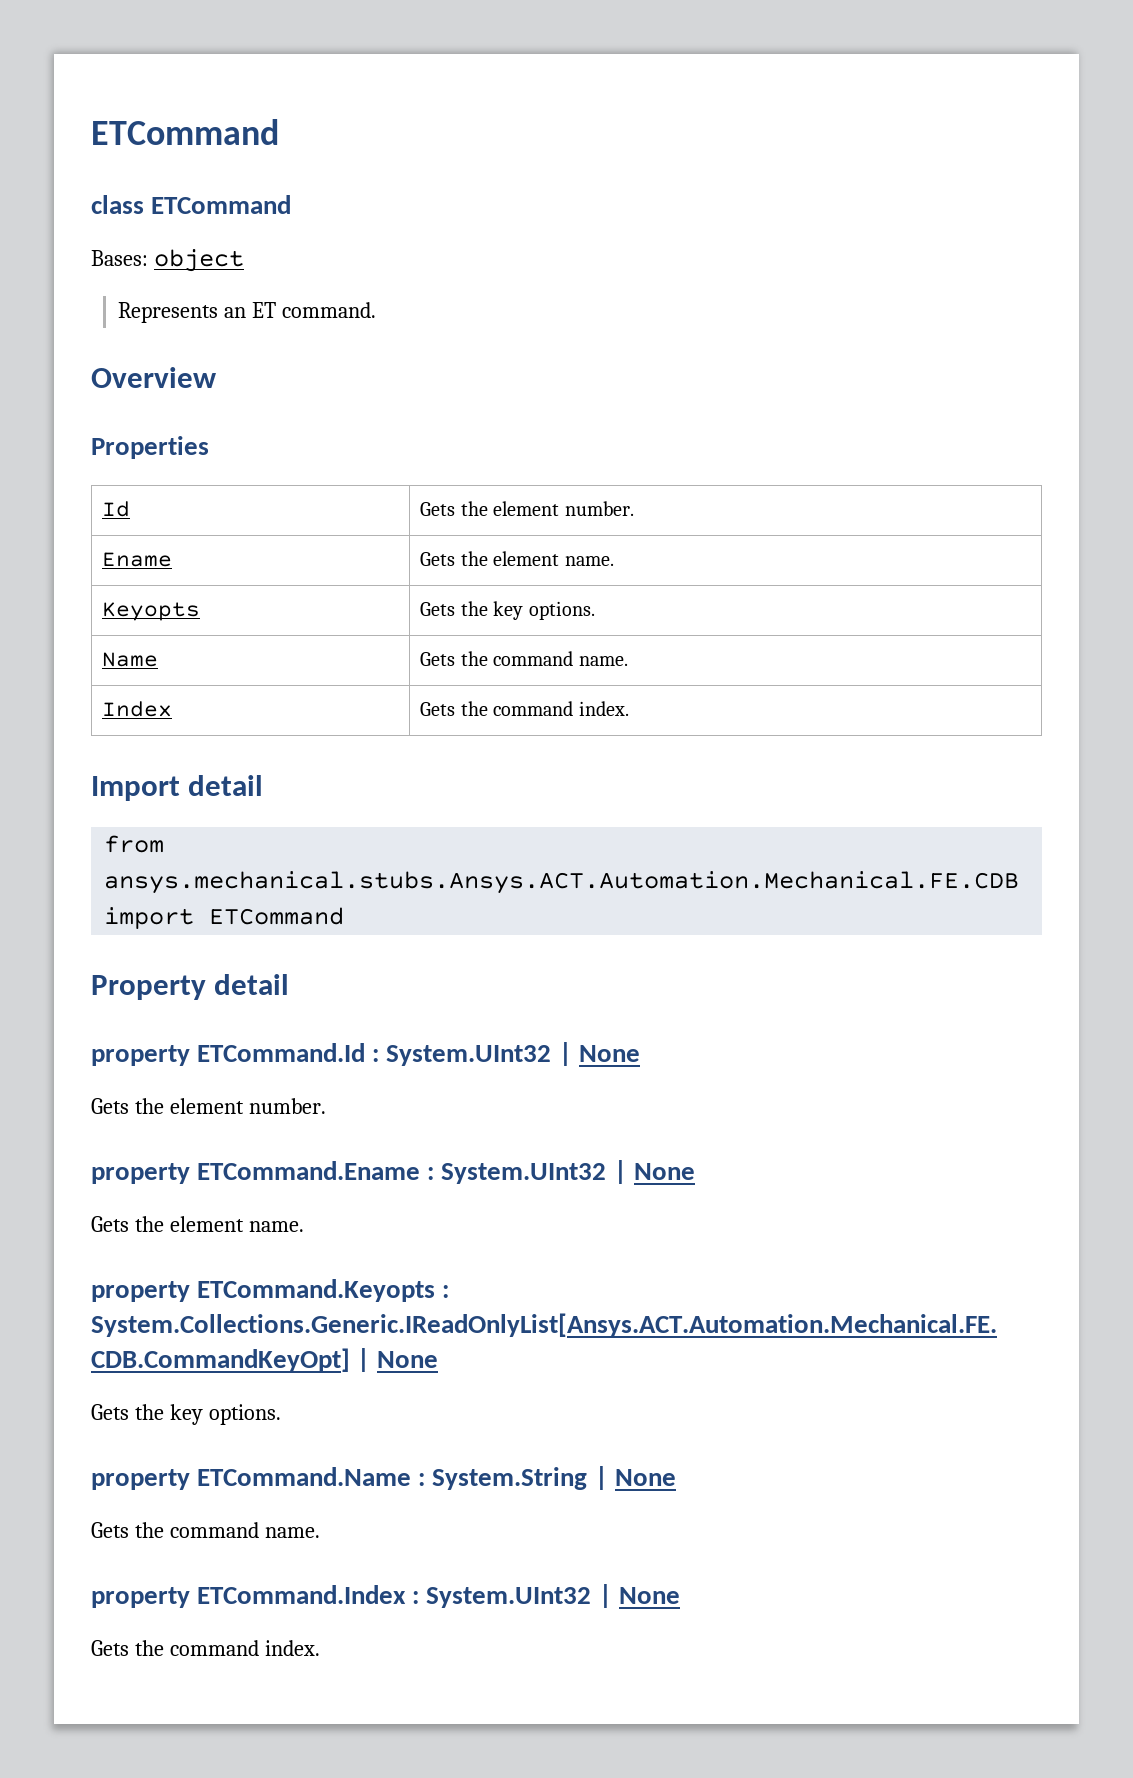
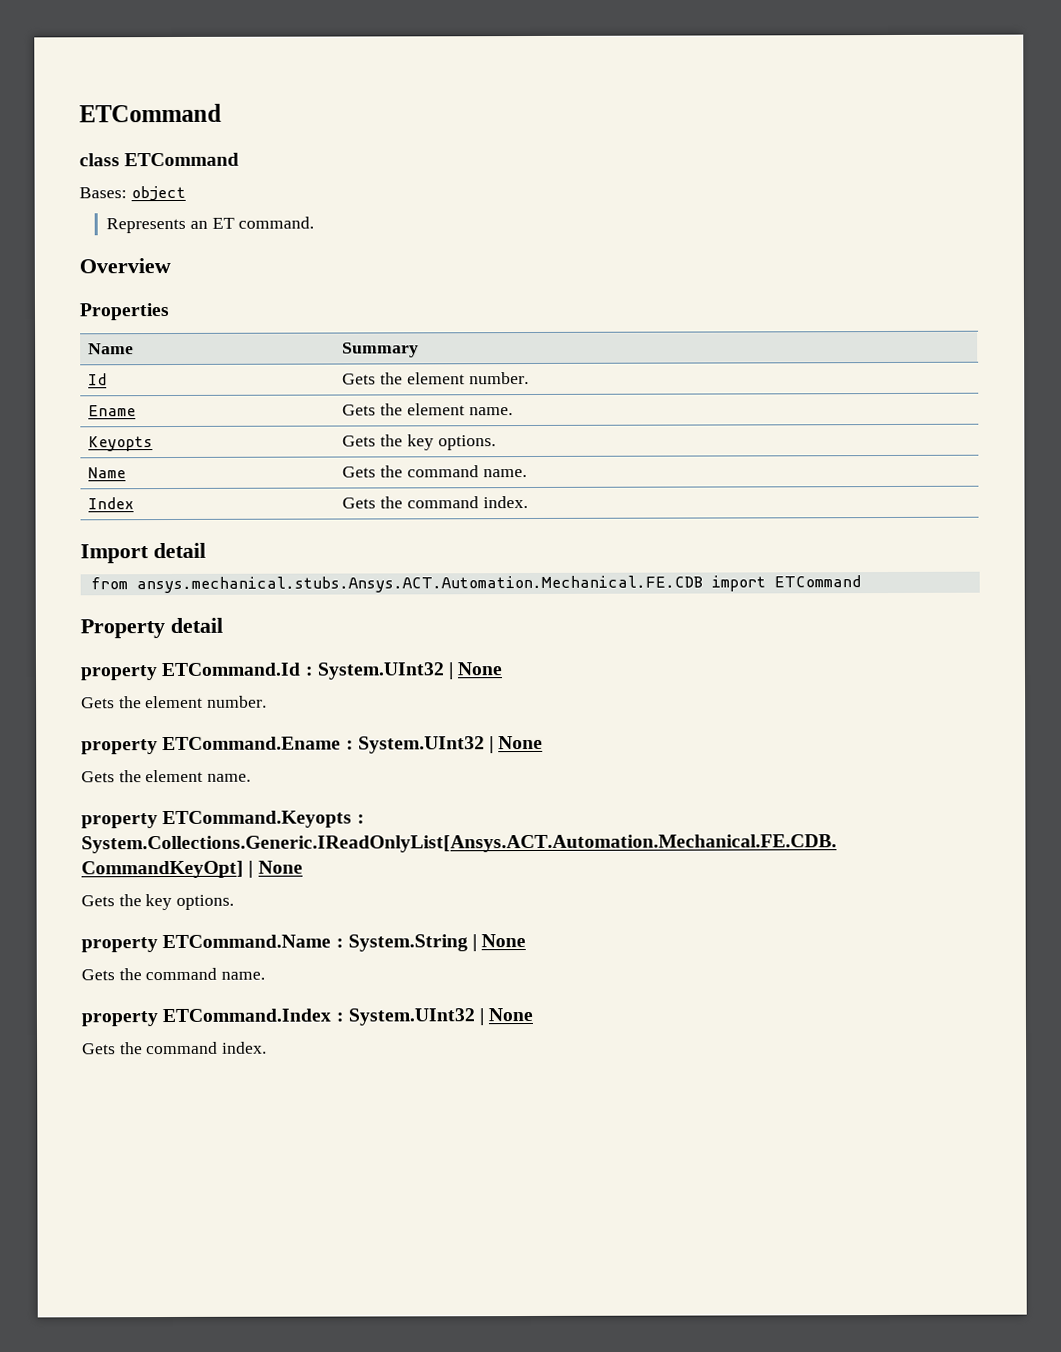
+ Name | Summary

